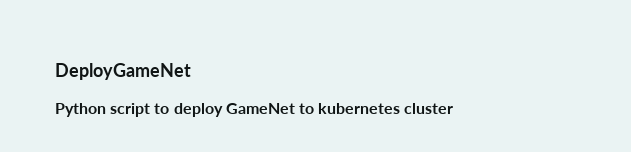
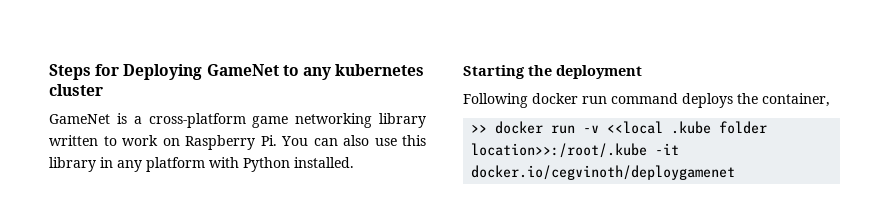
- DeployGameNet
- Python script to deploy GameNet to kubernetes cluster
+ Steps for Deploying GameNet to any kubernetes cluster
+ GameNet is a cross-platform game networking library written to work on Raspberry Pi. You can also use this library in any platform with Python installed.
+ Starting the deployment
+ Following docker run command deploys the container,
+ >> docker run -v <<local .kube folder location>>:/root/.kube -it docker.io/cegvinoth/deploygamenet

